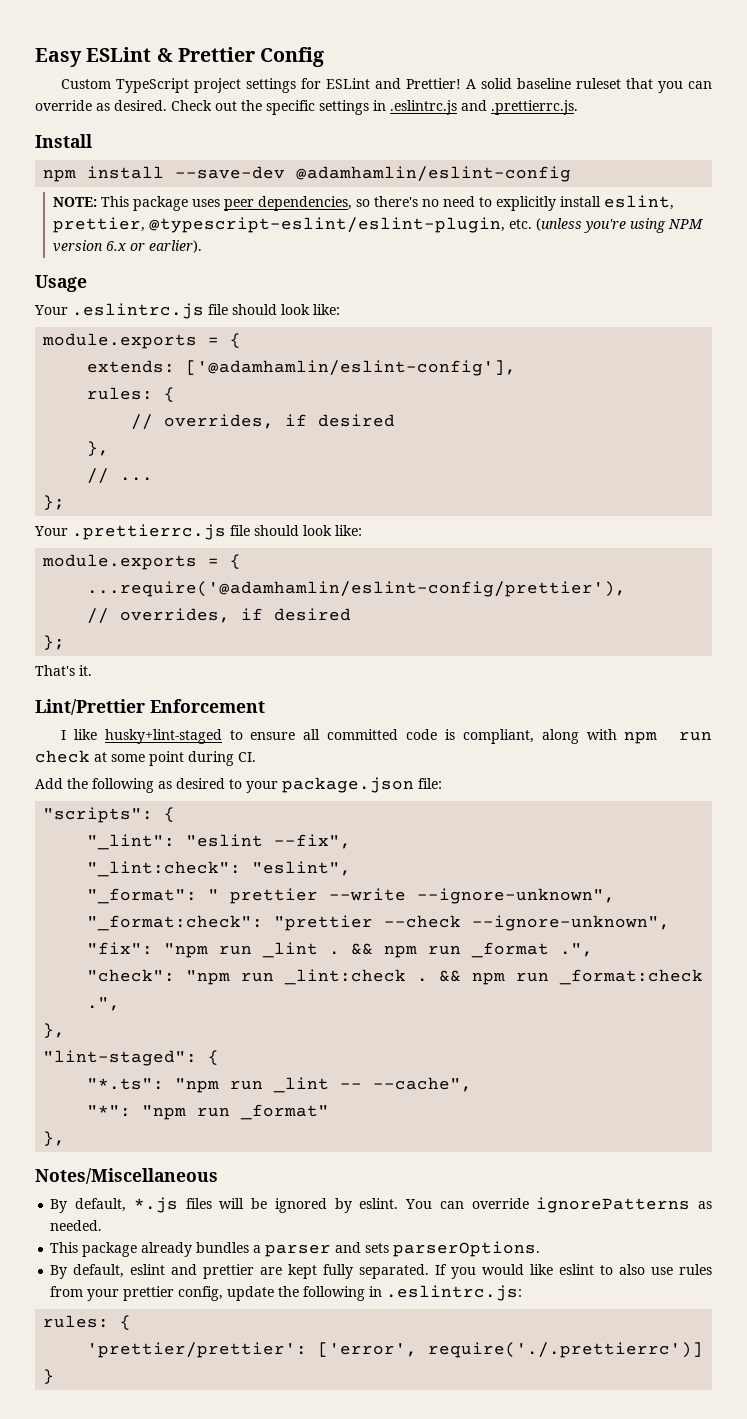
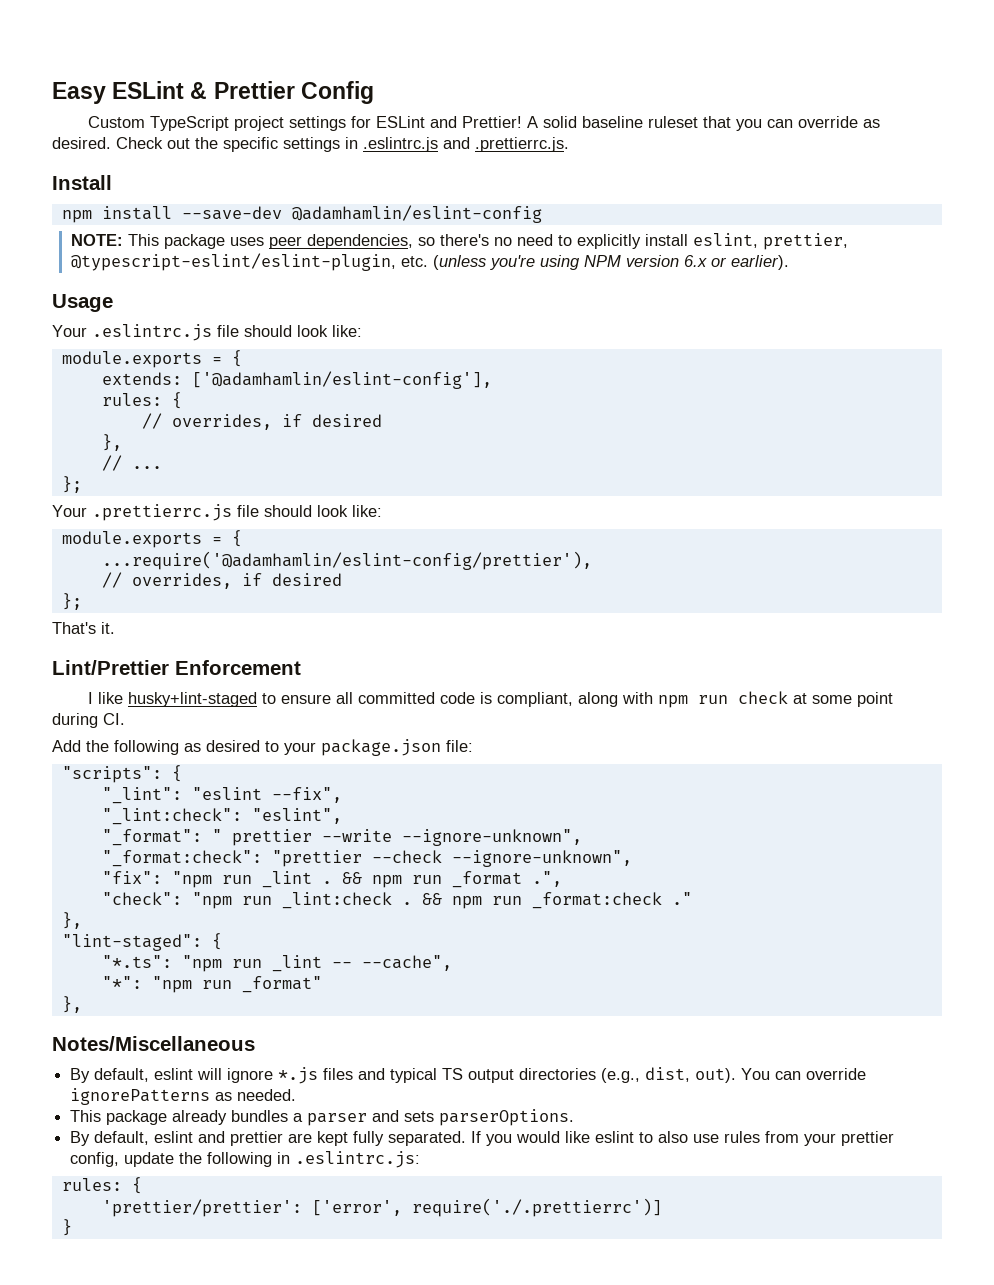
- && npm run _format:check .",
+ && npm run _format:check ."
- By default, *.js files will be ignored by eslint.
+ By default, eslint will ignore *.js files and typical TS output directories (e.g., dist, out).

